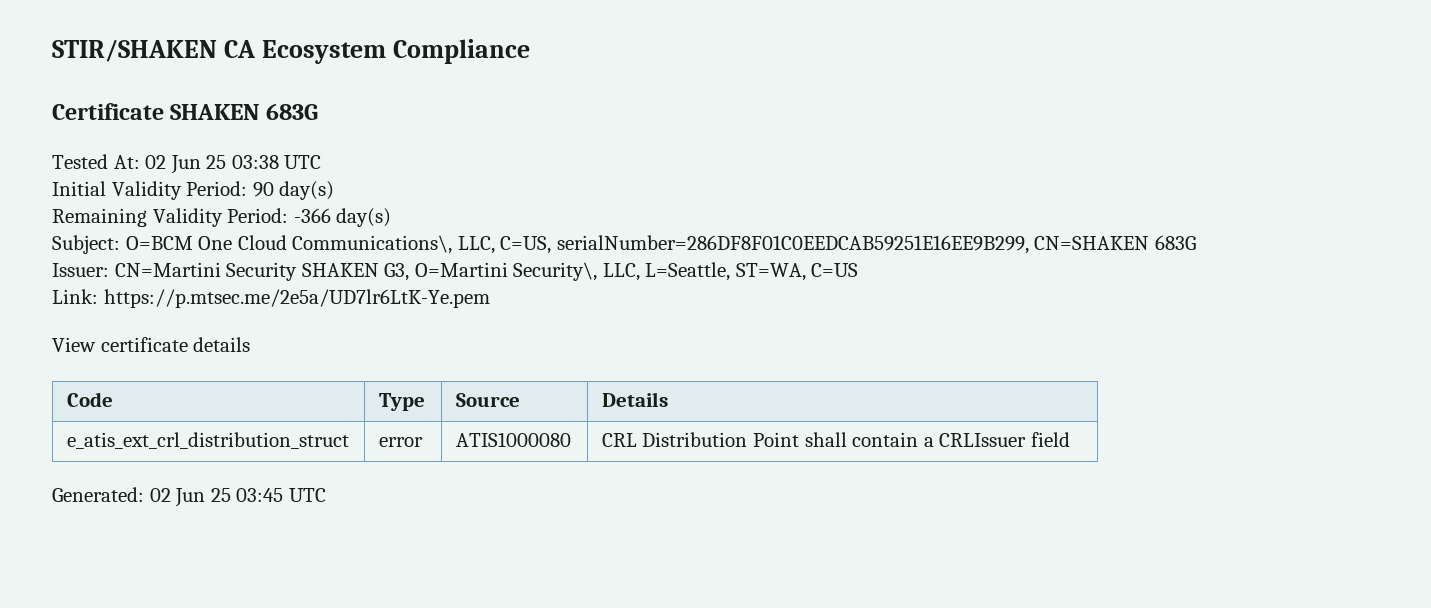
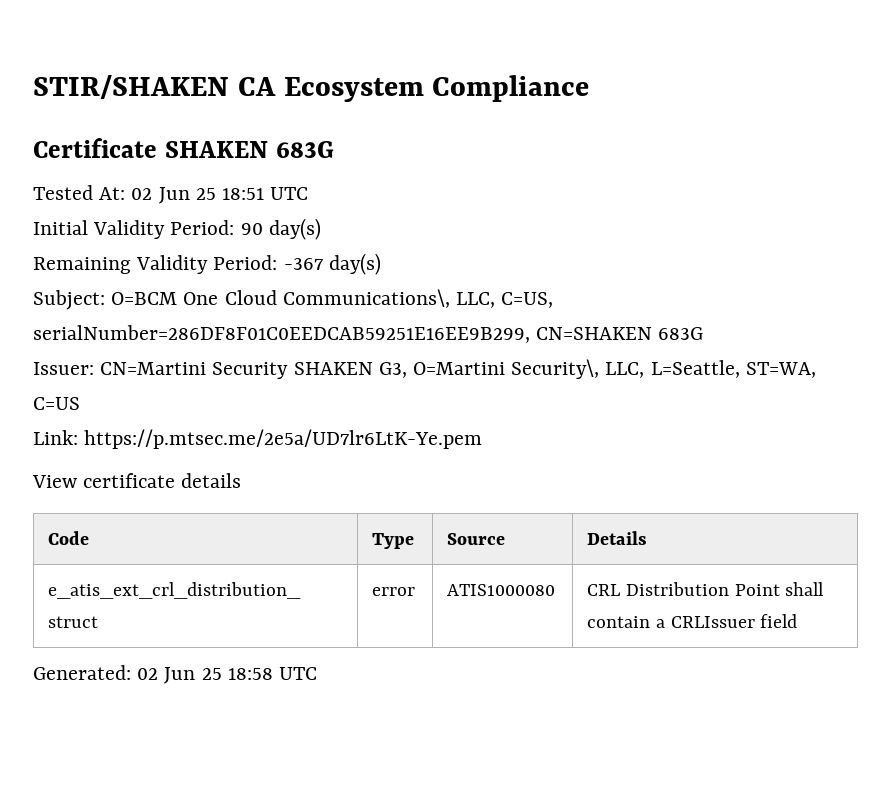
- Tested At: 02 Jun 25 03:38 UTC
+ Tested At: 02 Jun 25 18:51 UTC
- Remaining Validity Period: -366 day(s)
+ Remaining Validity Period: -367 day(s)
- Generated: 02 Jun 25 03:45 UTC
+ Generated: 02 Jun 25 18:58 UTC

